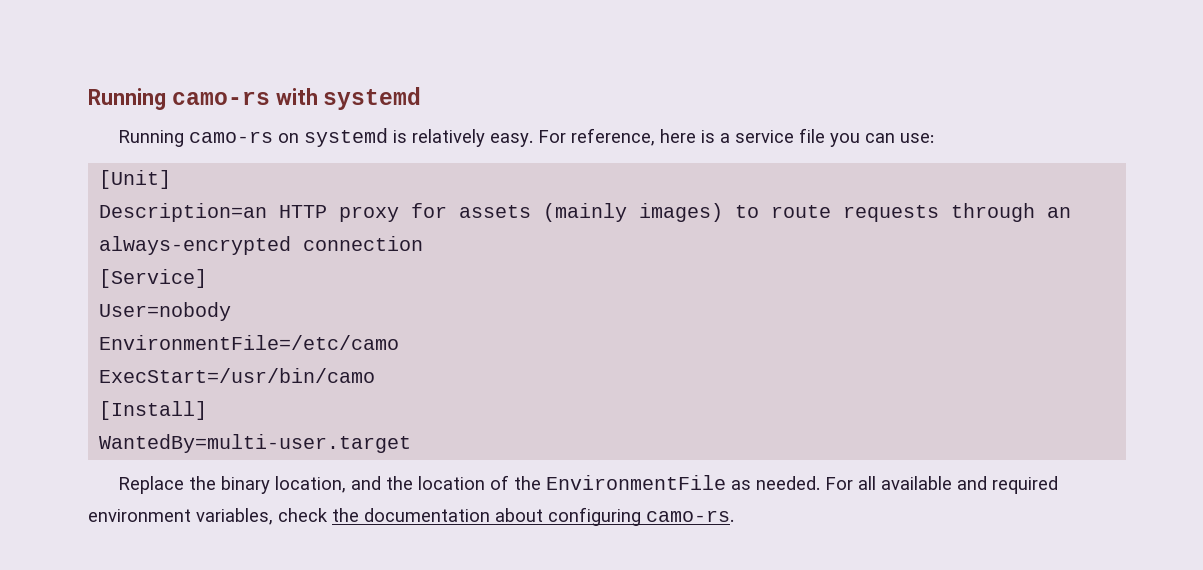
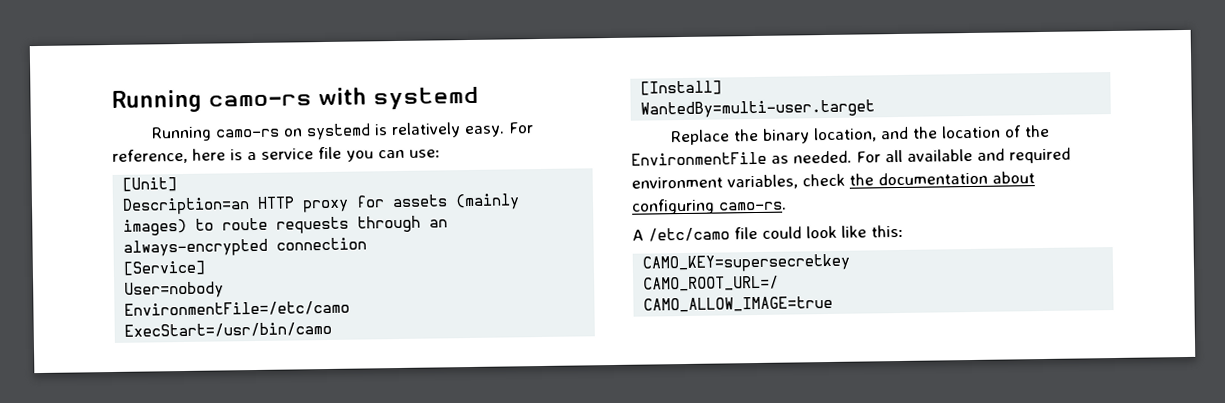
+ A /etc/camo file could look like this:
+ CAMO_KEY=supersecretkey
+ CAMO_ROOT_URL=/
+ CAMO_ALLOW_IMAGE=true

